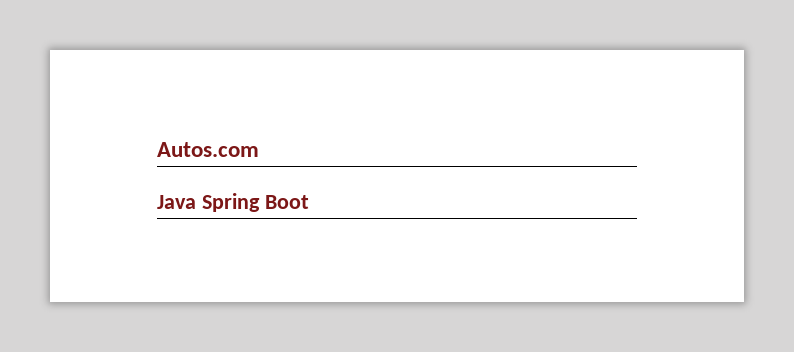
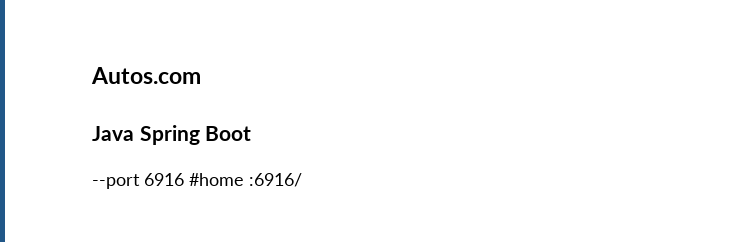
+ --port 6916 #home :6916/

